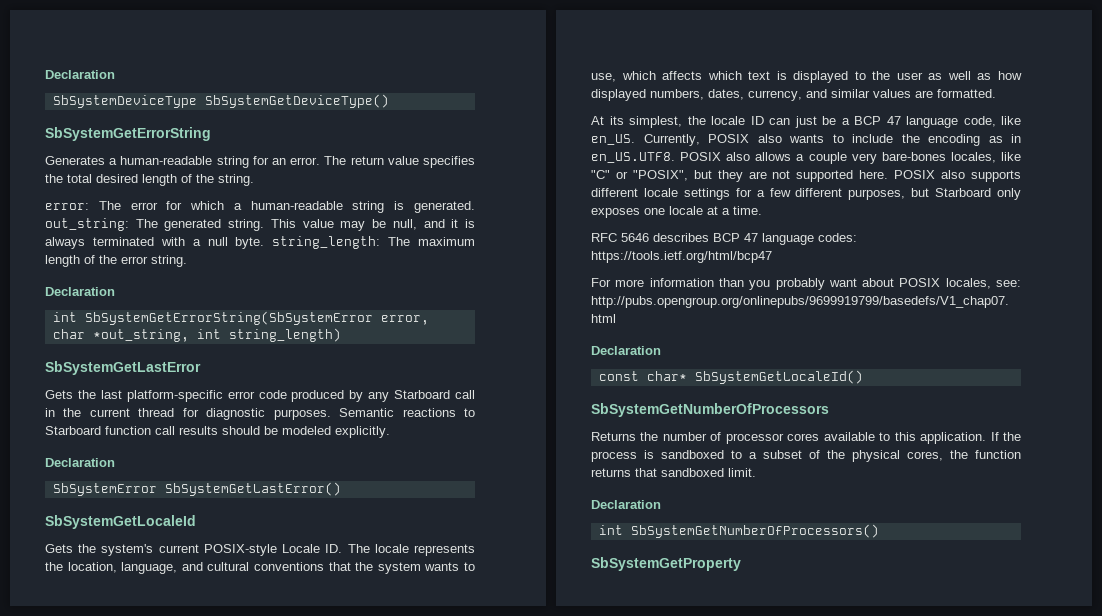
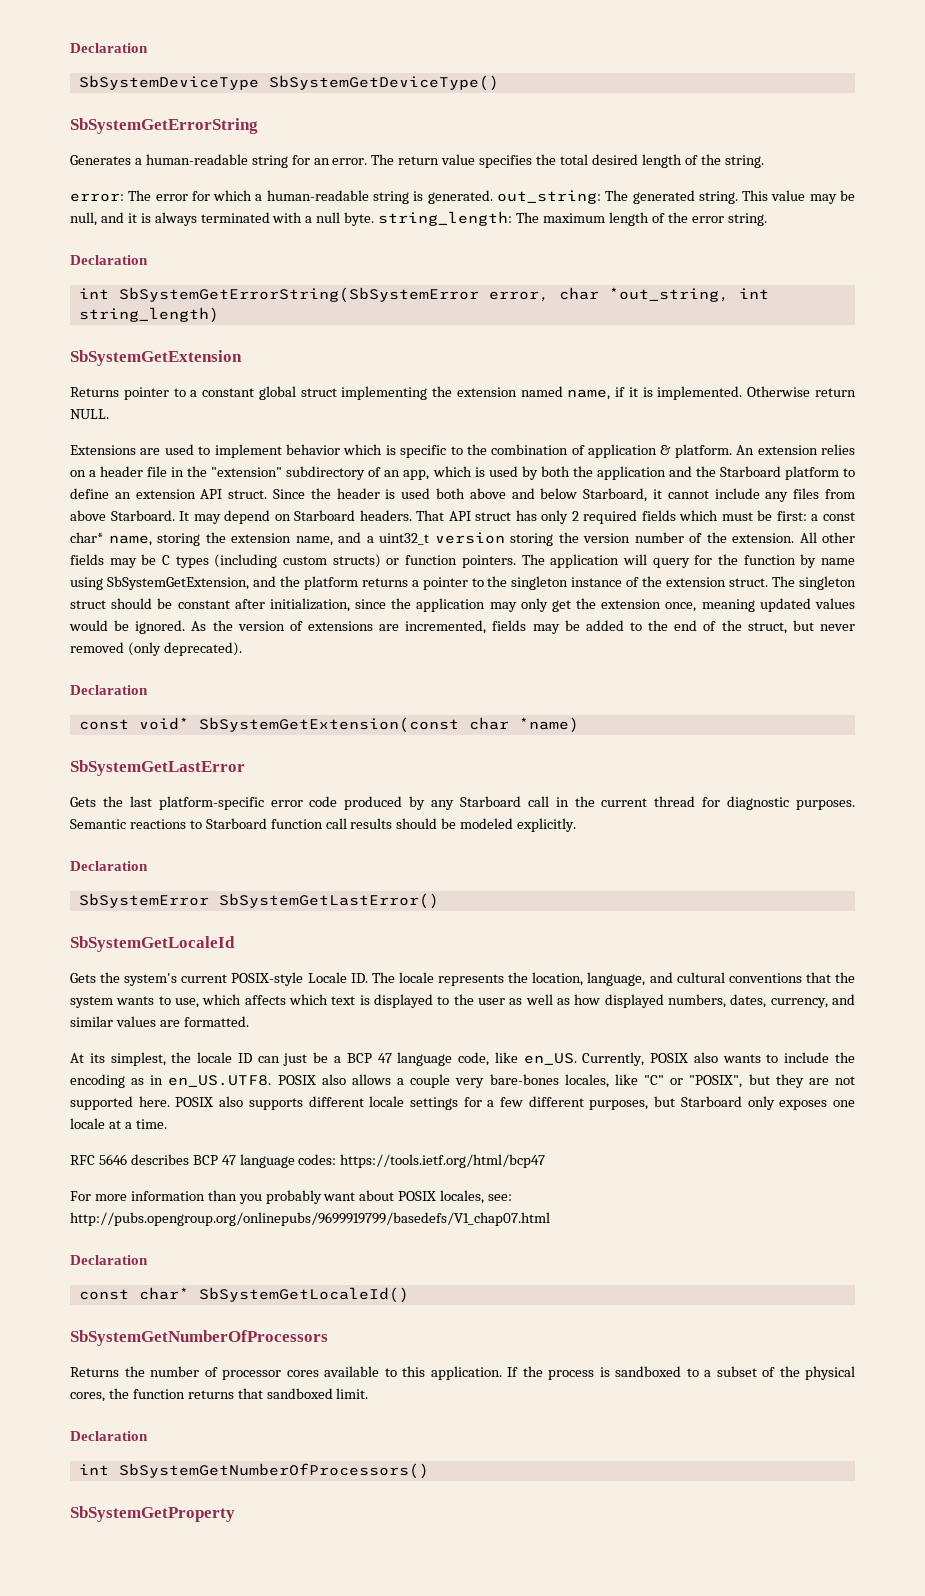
+ SbSystemGetExtension
+ Returns pointer to a constant global struct implementing the extension named name, if it is implemented. Otherwise return NULL.
+ Extensions are used to implement behavior which is specific to the combination of application & platform. An extension relies on a header file in the "extension" subdirectory of an app, which is used by both the application and the Starboard platform to define an extension API struct. Since the header is used both above and below Starboard, it cannot include any files from above Starboard. It may depend on Starboard headers. That API struct has only 2 required fields which must be first: a const char* name, storing the extension name, and a uint32_t version storing the version number of the extension. All other fields may be C types (including custom structs) or function pointers. The application will query for the function by name using SbSystemGetExtension, and the platform returns a pointer to the singleton instance of the extension struct. The singleton struct should be constant after initialization, since the application may only get the extension once, meaning updated values would be ignored. As the version of extensions are incremented, fields may be added to the end of the struct, but never removed (only deprecated).
+ Declaration
+ const void* SbSystemGetExtension(const char *name)

